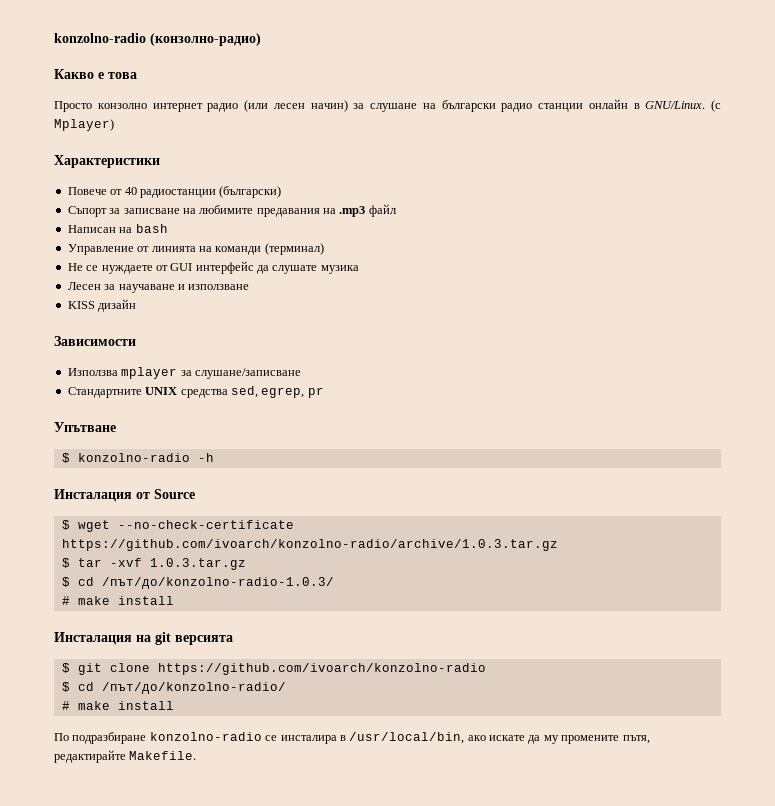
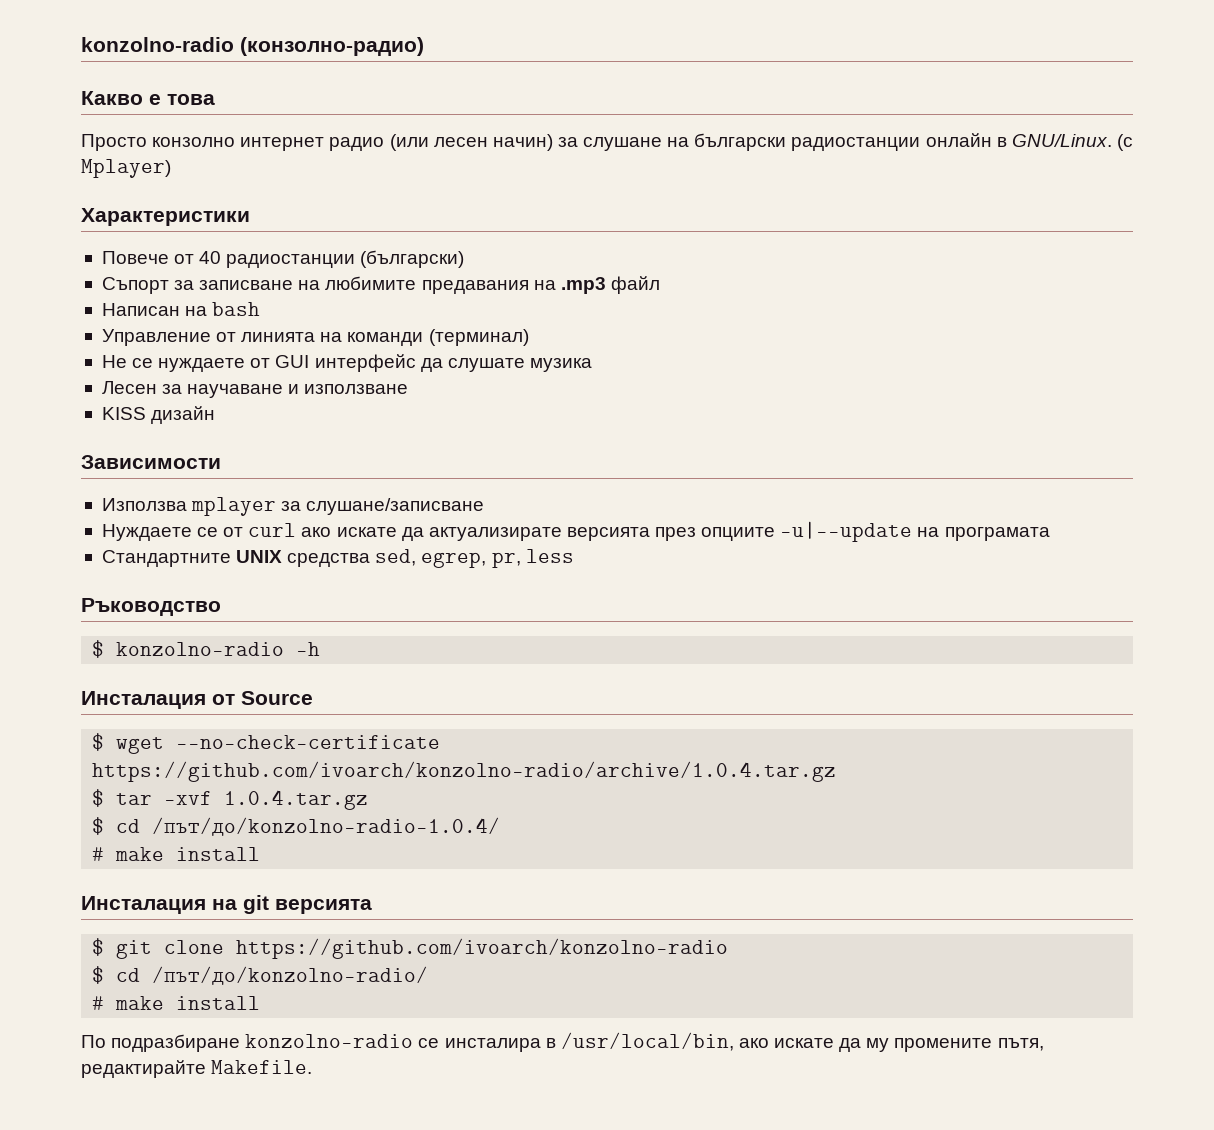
- Просто конзолно интернет радио (или лесен начин) за слушане на български радио станции онлайн в GNU/Linux.
+ Просто конзолно интернет радио (или лесен начин) за слушане на български радиостанции онлайн в GNU/Linux.
+ Нуждаете се от curl ако искате да актуализирате версията през опциите -u|--update на програмата
- Стандартните UNIX средства sed, egrep, pr
- Упътване
+ Стандартните UNIX средства sed, egrep, pr, less
+ Ръководство
- $ wget --no-check-certificate https://github.com/ivoarch/konzolno-radio/archive/1.0.3.tar.gz
+ $ wget --no-check-certificate https://github.com/ivoarch/konzolno-radio/archive/1.0.4.tar.gz
- $ tar -xvf 1.0.3.tar.gz
- $ cd /път/до/konzolno-radio-1.0.3/
+ $ tar -xvf 1.0.4.tar.gz
+ $ cd /път/до/konzolno-radio-1.0.4/

